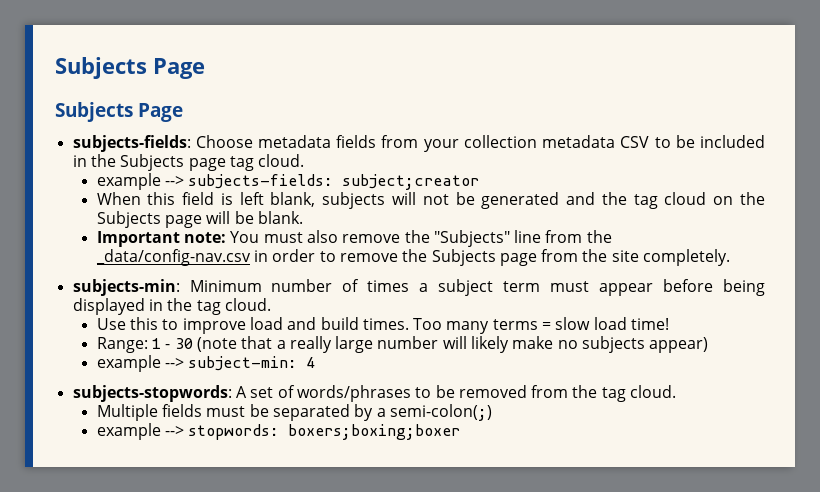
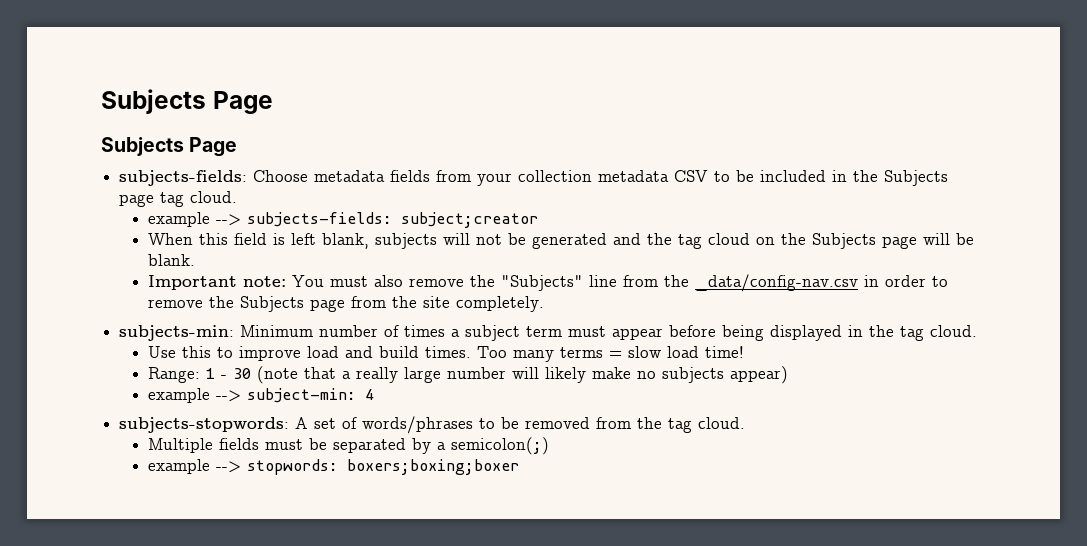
- Multiple fields must be separated by a semi-colon(;)
+ Multiple fields must be separated by a semicolon(;)

